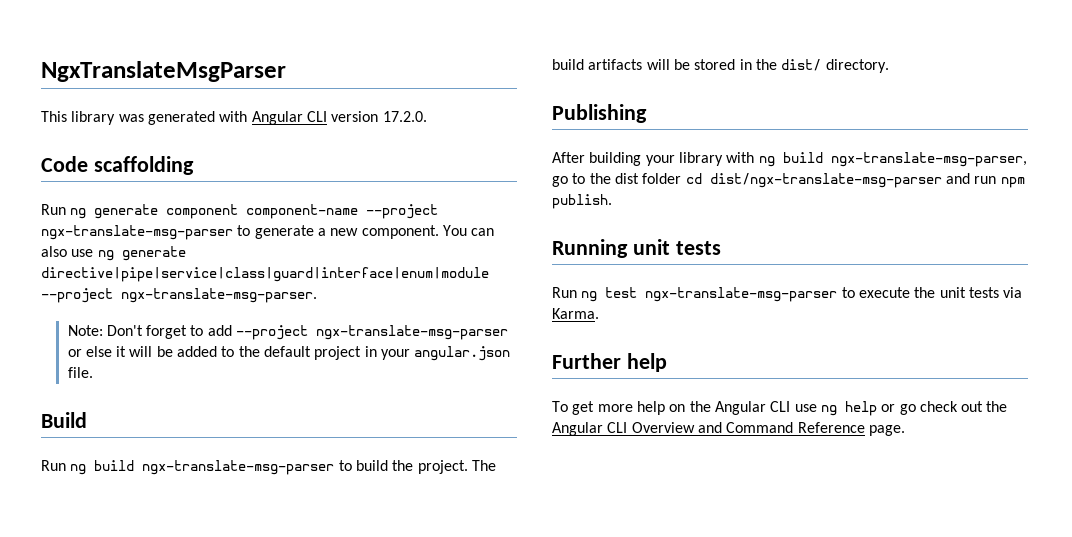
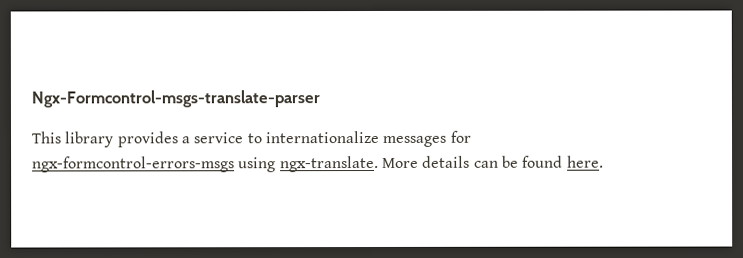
- NgxTranslateMsgParser
+ Ngx-Formcontrol-msgs-translate-parser
- This library was generated with Angular CLI version 17.2.0.
- Code scaffolding
- Run ng generate component component-name --project ngx-translate-msg-parser to generate a new component. You can also use ng generate directive|pipe|service|class|guard|interface|enum|module --project ngx-translate-msg-parser.
- Note: Don't forget to add --project ngx-translate-msg-parser or else it will be added to the default project in your angular.json file.
- Build
- Run ng build ngx-translate-msg-parser to build the project. The build artifacts will be stored in the dist/ directory.
- Publishing
- After building your library with ng build ngx-translate-msg-parser, go to the dist folder cd dist/ngx-translate-msg-parser and run npm publish.
- Running unit tests
- Run ng test ngx-translate-msg-parser to execute the unit tests via Karma.
- Further help
- To get more help on the Angular CLI use ng help or go check out the Angular CLI Overview and Command Reference page.
+ This library provides a service to internationalize messages for ngx-formcontrol-errors-msgs using ngx-translate. More details can be found here.

